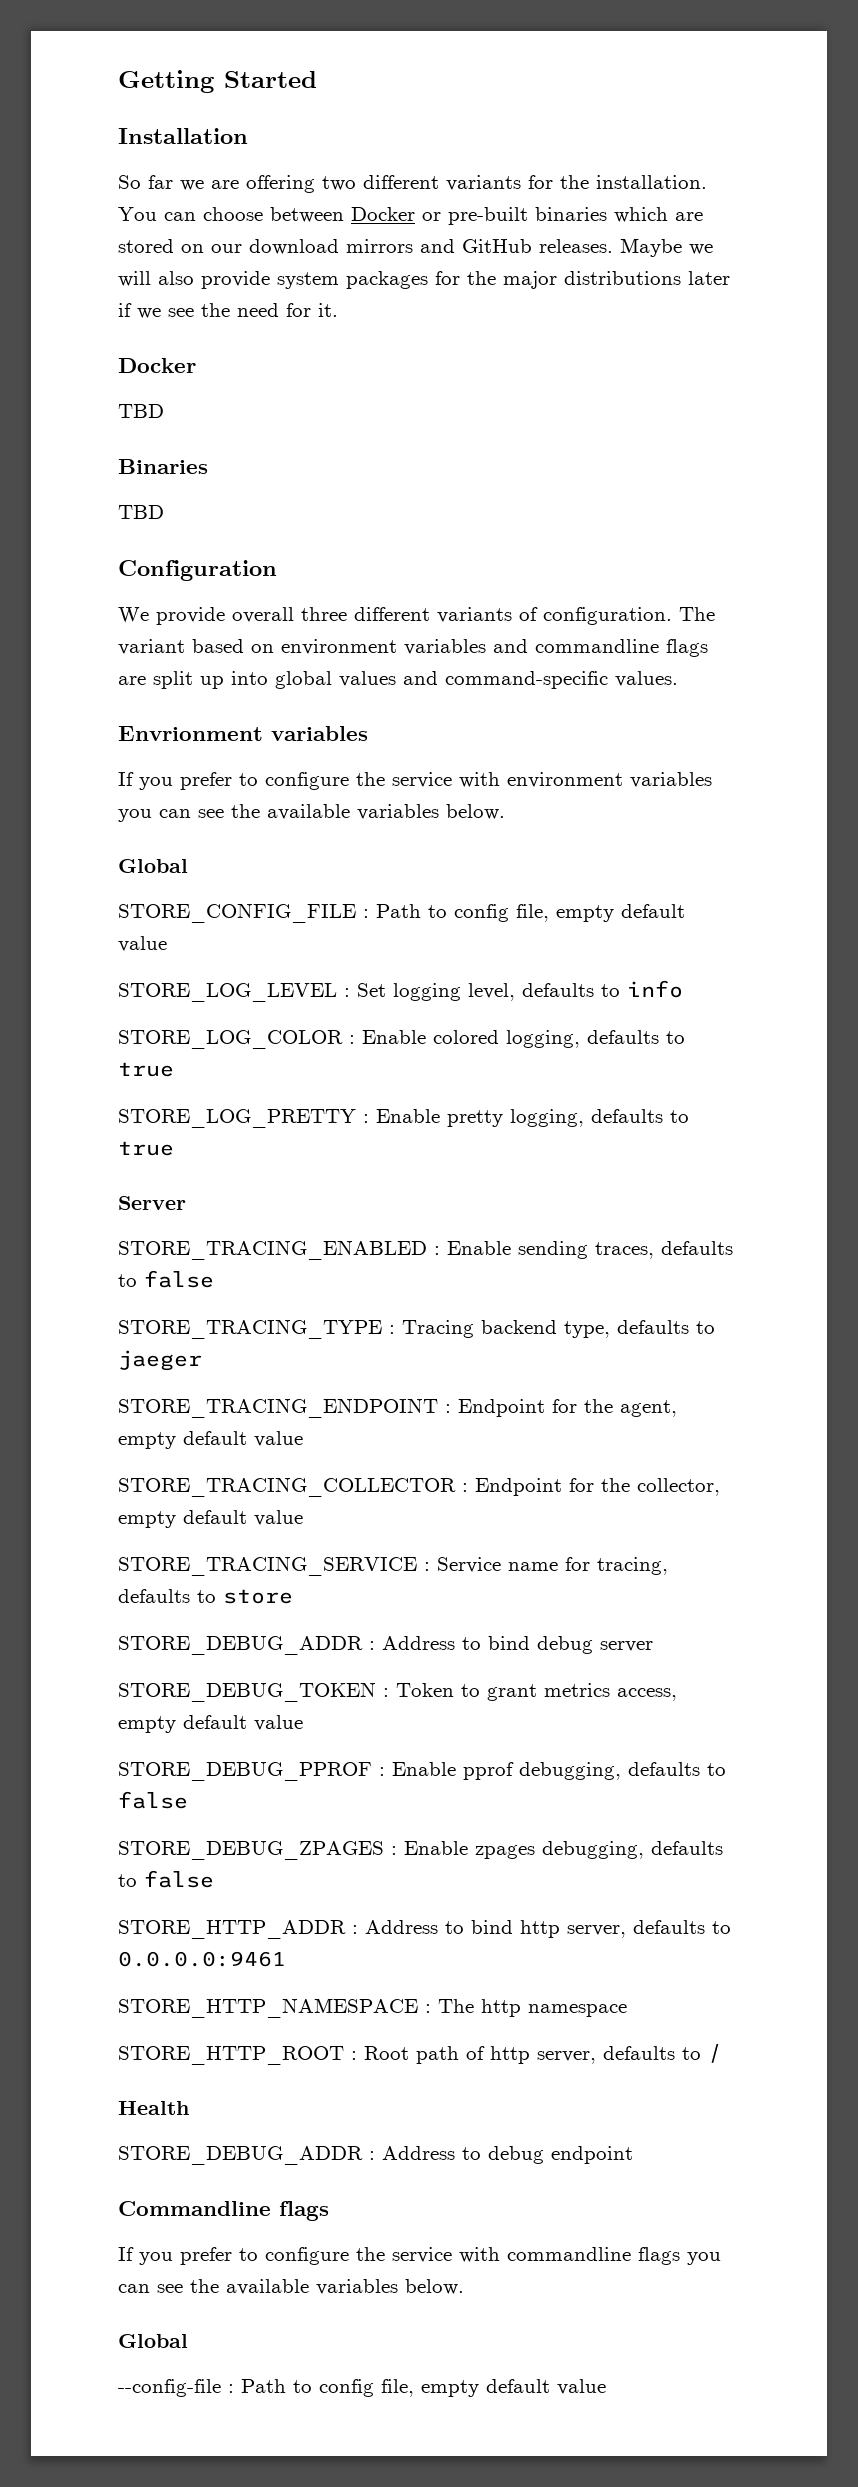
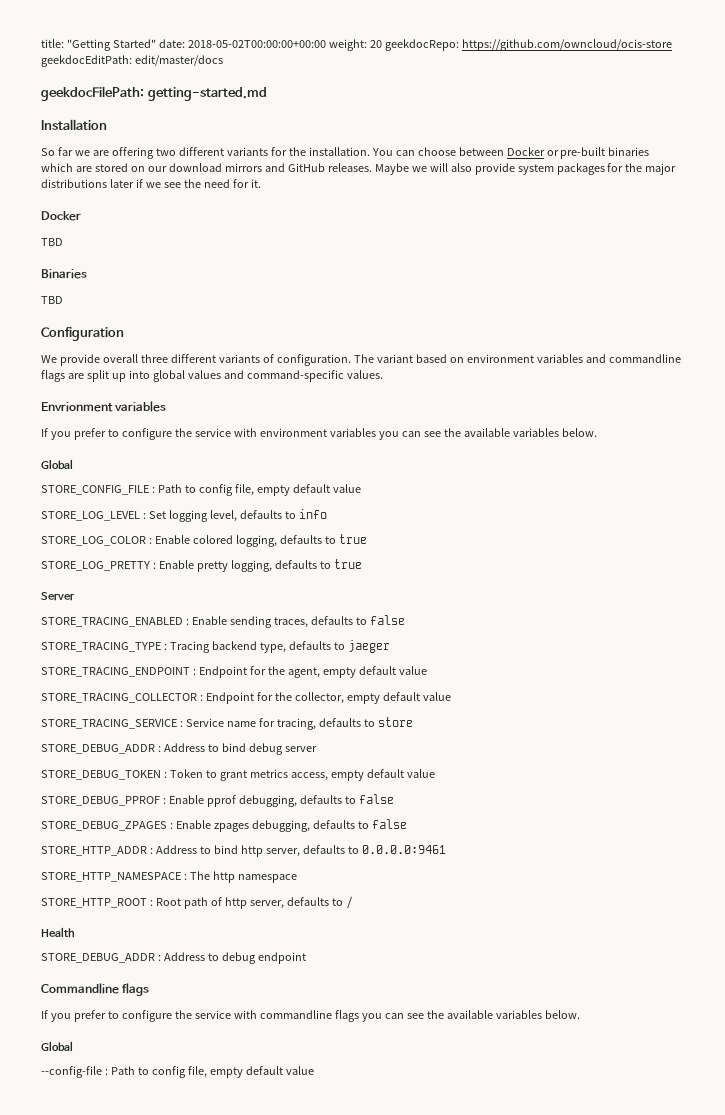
- Getting Started
+ title: "Getting Started" date: 2018-05-02T00:00:00+00:00 weight: 20 geekdocRepo: https://github.com/owncloud/ocis-store geekdocEditPath: edit/master/docs
+ geekdocFilePath: getting-started.md

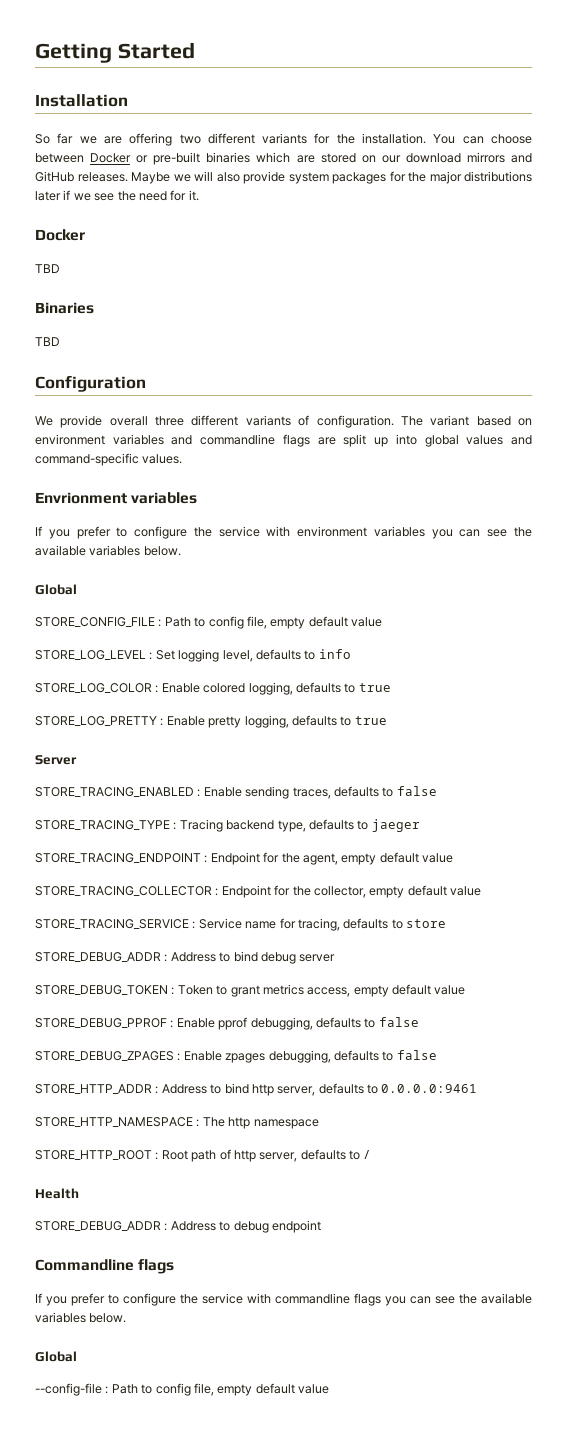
- title: "Getting Started" date: 2018-05-02T00:00:00+00:00 weight: 20 geekdocRepo: https://github.com/owncloud/ocis-store geekdocEditPath: edit/master/docs
- geekdocFilePath: getting-started.md
+ Getting Started

